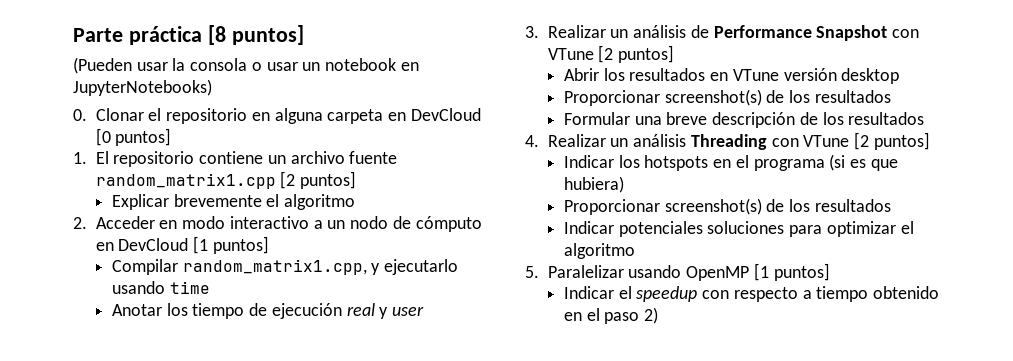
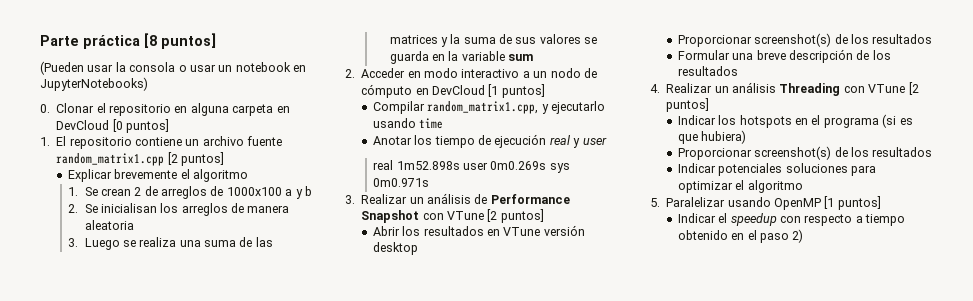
+ 1. Se crean 2 de arreglos de 1000x100 a y b
+ 2. Se inicialisan los arreglos de manera aleatoria
+ 3. Luego se realiza una suma de las matrices y la suma de sus valores se guarda en la variable sum
+ real 1m52.898s user 0m0.269s sys 0m0.971s

